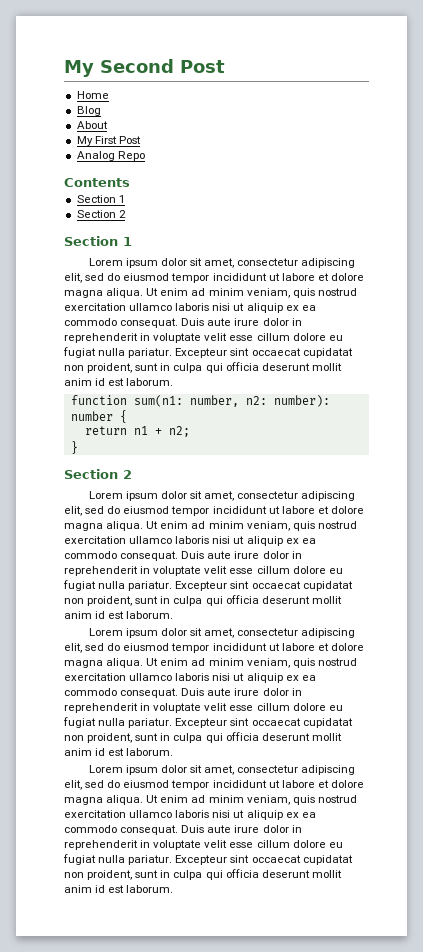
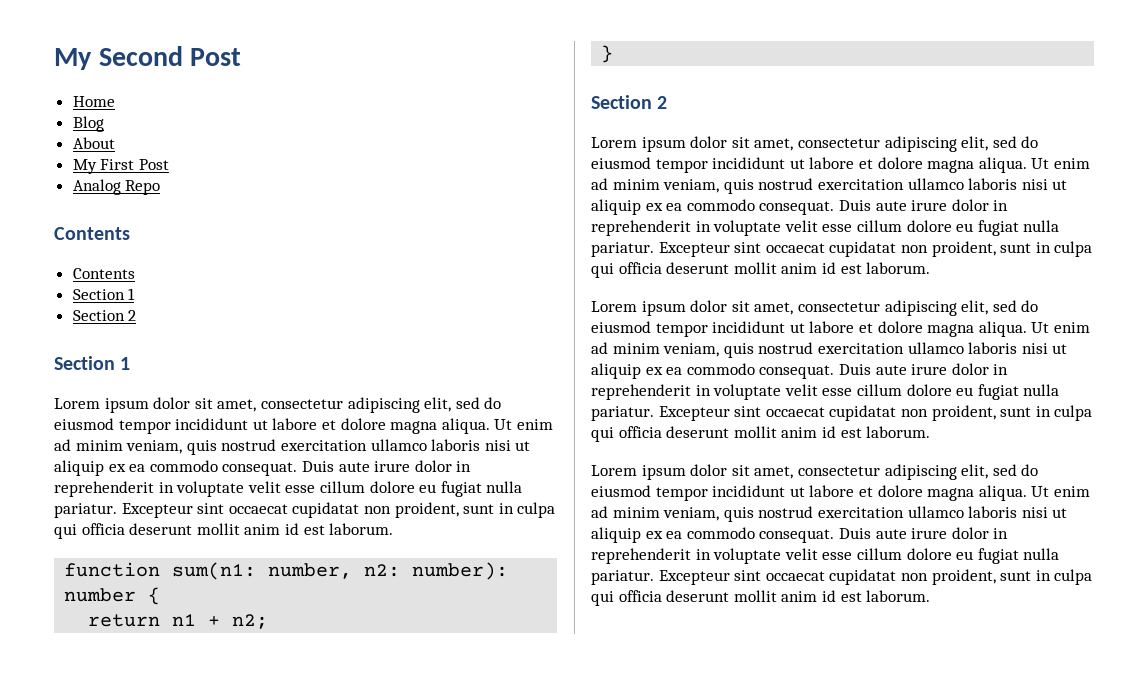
  Analog Repo
+ Contents

